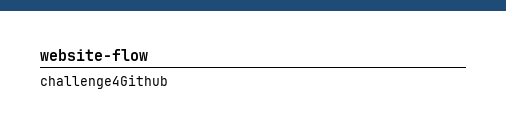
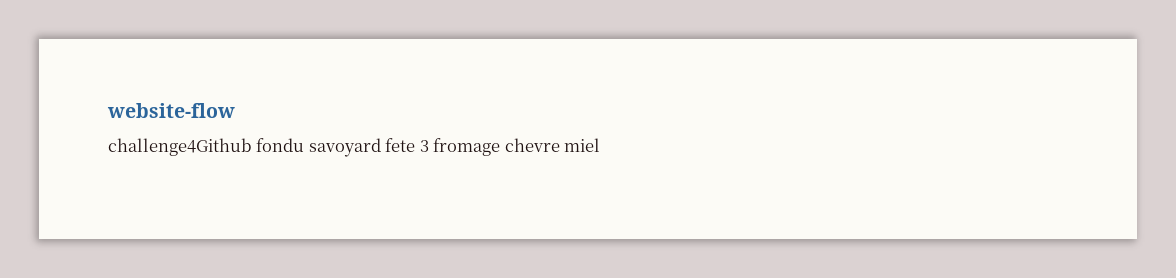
- challenge4Github
+ challenge4Github fondu savoyard fete 3 fromage chevre miel

